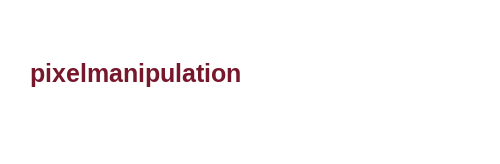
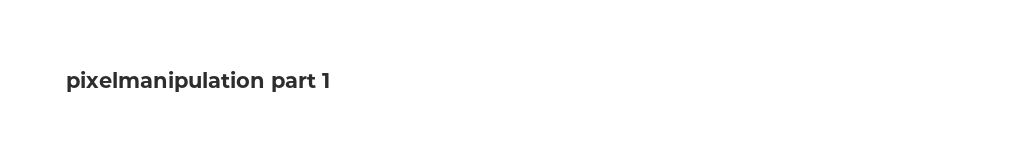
- pixelmanipulation
+ pixelmanipulation part 1

